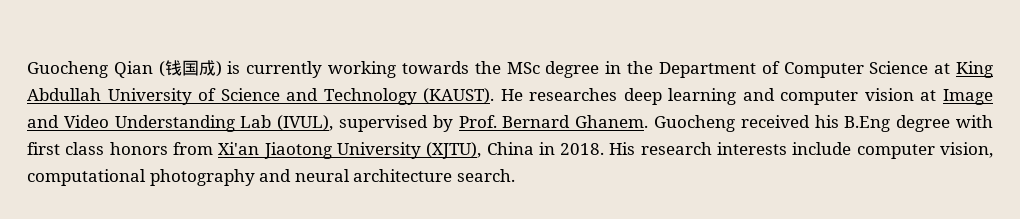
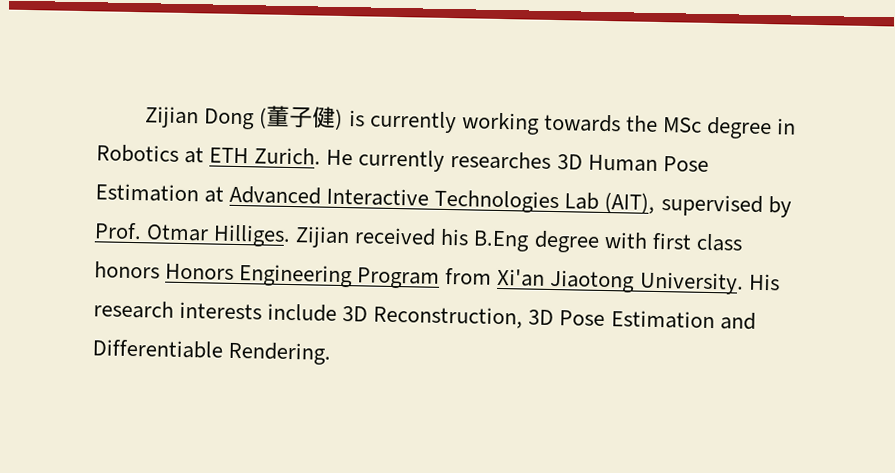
- Guocheng Qian (钱国成) is currently working towards the MSc degree in the Department of Computer Science at King Abdullah University of Science and Technology (KAUST). He researches deep learning and computer vision at Image and Video Understanding Lab (IVUL), supervised by Prof. Bernard Ghanem. Guocheng received his B.Eng degree with first class honors from Xi'an Jiaotong University (XJTU), China in 2018. His research interests include computer vision, computational photography and neural architecture search.
+ Zijian Dong (董子健) is currently working towards the MSc degree in Robotics at ETH Zurich. He currently researches 3D Human Pose Estimation at Advanced Interactive Technologies Lab (AIT), supervised by Prof. Otmar Hilliges. Zijian received his B.Eng degree with first class honors Honors Engineering Program from Xi'an Jiaotong University. His research interests include 3D Reconstruction, 3D Pose Estimation and Differentiable Rendering.

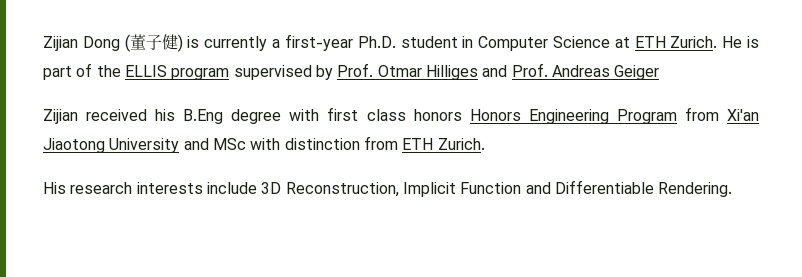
- Zijian Dong (董子健) is currently working towards the MSc degree in Robotics at ETH Zurich. He currently researches 3D Human Pose Estimation at Advanced Interactive Technologies Lab (AIT), supervised by Prof. Otmar Hilliges. Zijian received his B.Eng degree with first class honors Honors Engineering Program from Xi'an Jiaotong University. His research interests include 3D Reconstruction, 3D Pose Estimation and Differentiable Rendering.
+ Zijian Dong (董子健) is currently a first-year Ph.D. student in Computer Science at ETH Zurich. He is part of the ELLIS program supervised by Prof. Otmar Hilliges and Prof. Andreas Geiger
+ Zijian received his B.Eng degree with first class honors Honors Engineering Program from Xi'an Jiaotong University and MSc with distinction from ETH Zurich.
+ His research interests include 3D Reconstruction, Implicit Function and Differentiable Rendering.

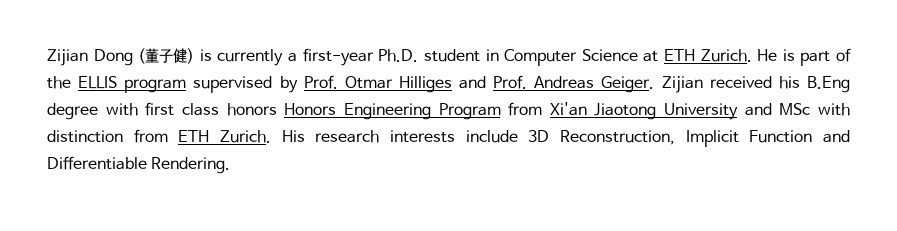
- He is part of the ELLIS program supervised by Prof. Otmar Hilliges and Prof. Andreas Geiger
- Zijian received his B.Eng degree with first class honors Honors Engineering Program from Xi'an Jiaotong University and MSc with distinction from ETH Zurich.
- His research interests include 3D Reconstruction, Implicit Function and Differentiable Rendering.
+ He is part of the ELLIS program supervised by Prof. Otmar Hilliges and Prof. Andreas Geiger. Zijian received his B.Eng degree with first class honors Honors Engineering Program from Xi'an Jiaotong University and MSc with distinction from ETH Zurich. His research interests include 3D Reconstruction, Implicit Function and Differentiable Rendering.

